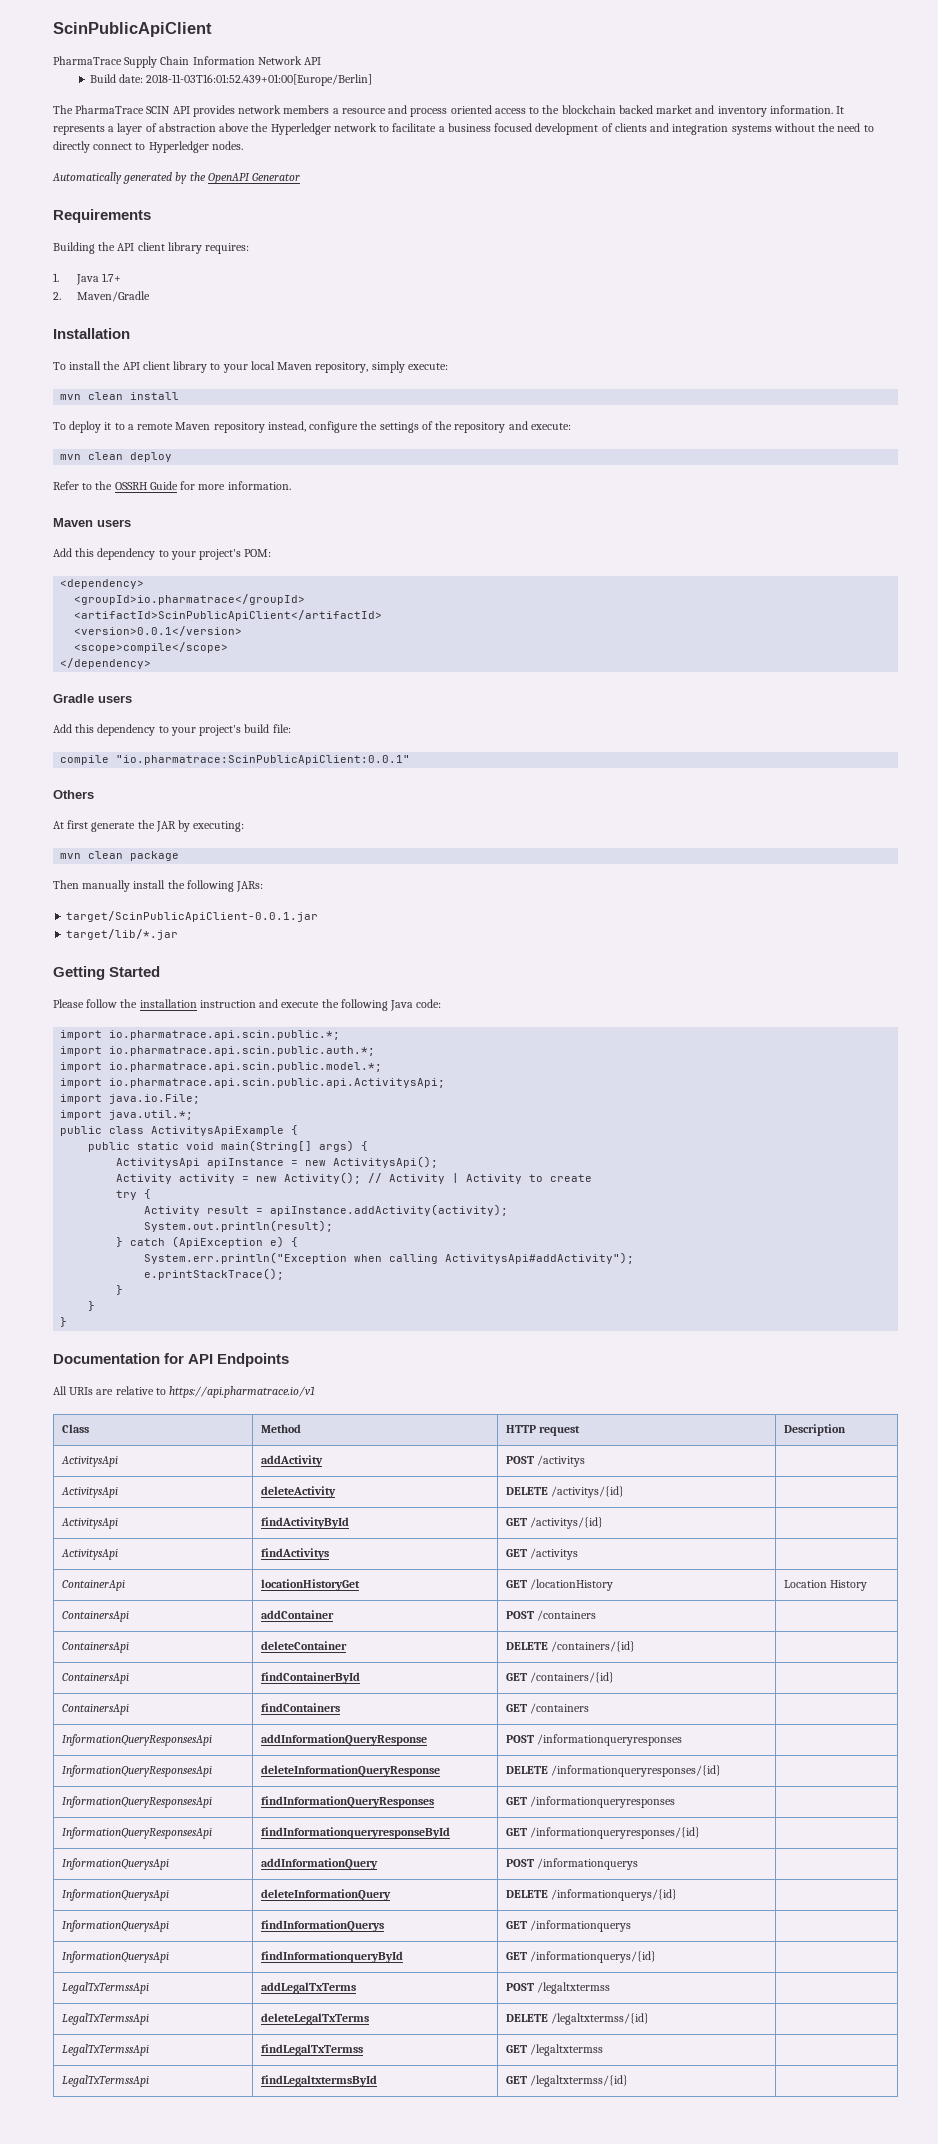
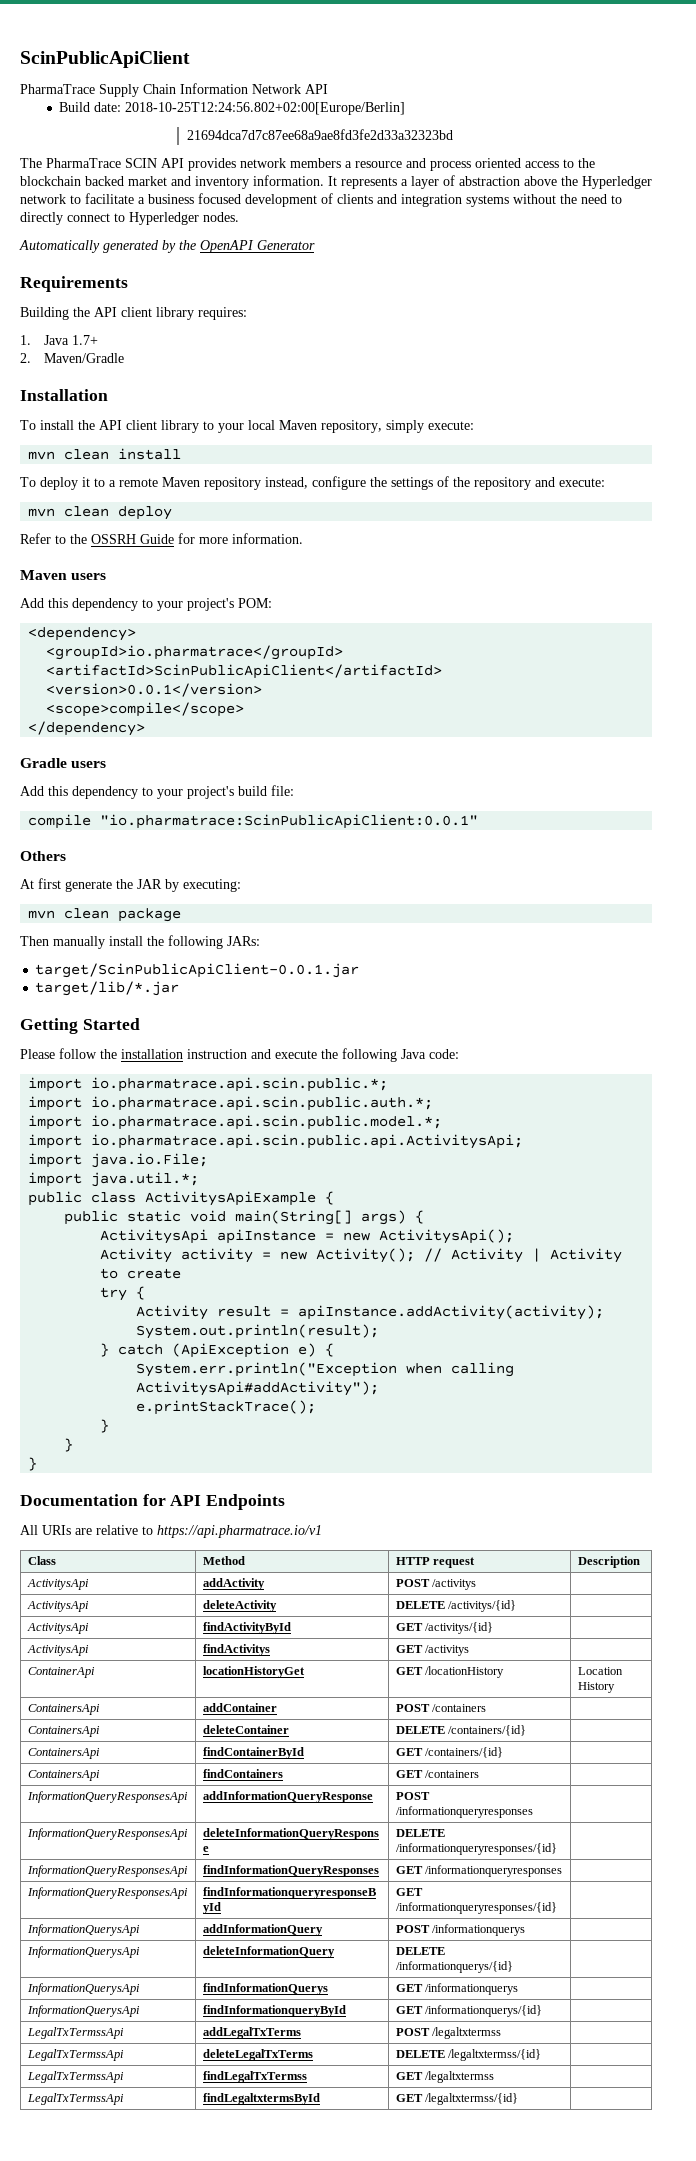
- Build date: 2018-11-03T16:01:52.439+01:00[Europe/Berlin]
+ Build date: 2018-10-25T12:24:56.802+02:00[Europe/Berlin]
+ 21694dca7d7c87ee68a9ae8fd3fe2d33a32323bd

